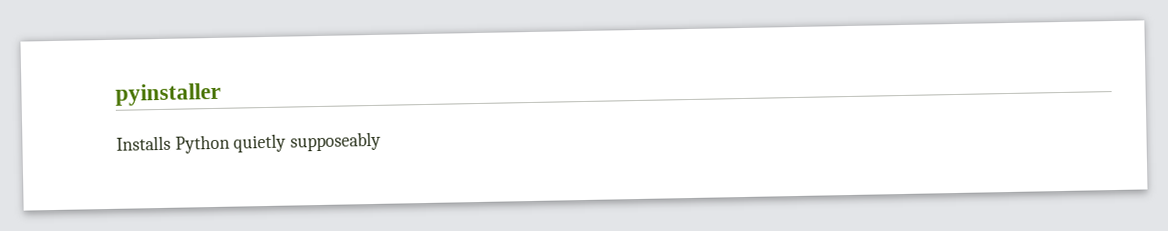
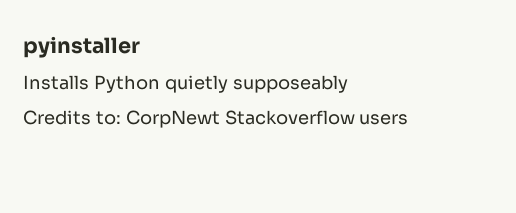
+ Credits to: CorpNewt Stackoverflow users

